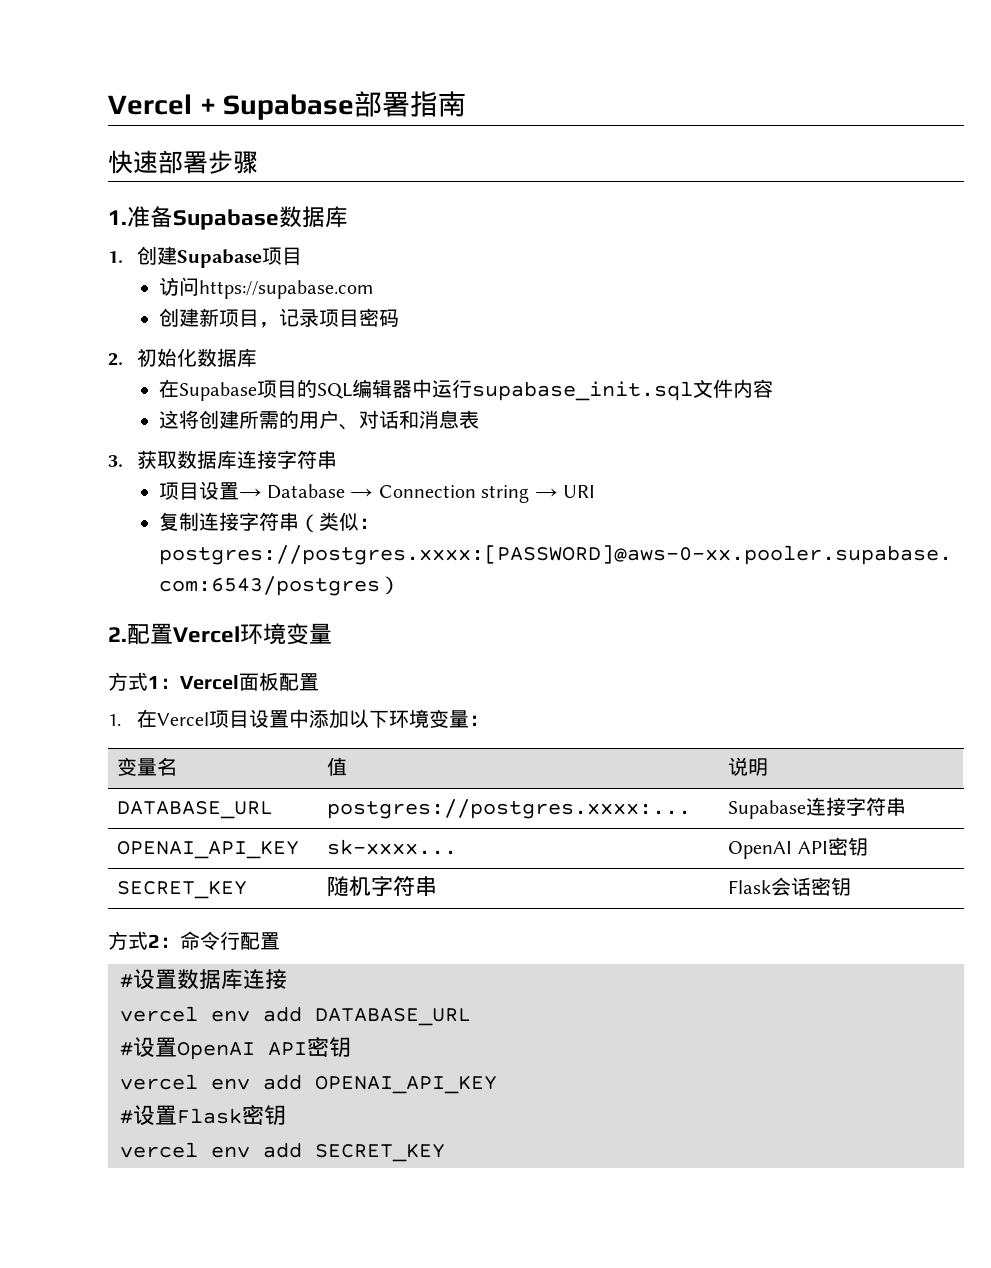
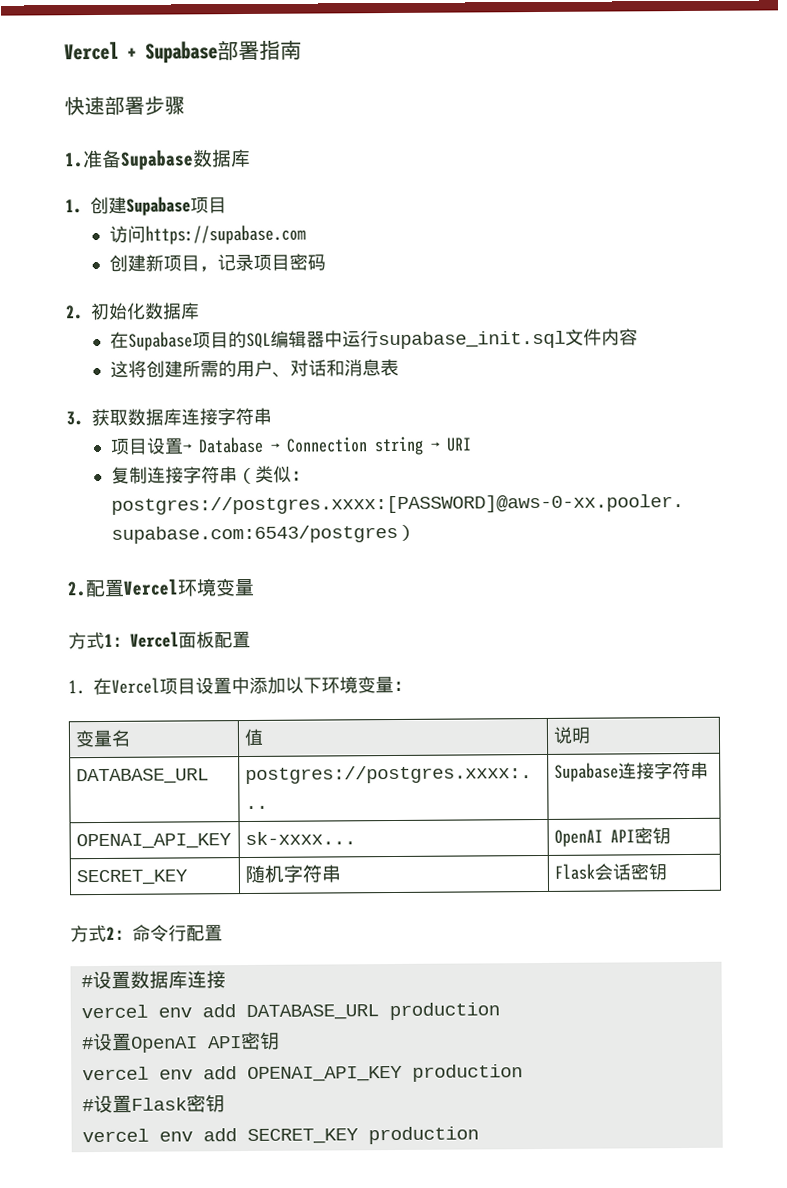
- vercel env add DATABASE_URL
+ vercel env add DATABASE_URL production
- vercel env add OPENAI_API_KEY
+ vercel env add OPENAI_API_KEY production
- vercel env add SECRET_KEY
+ vercel env add SECRET_KEY production

